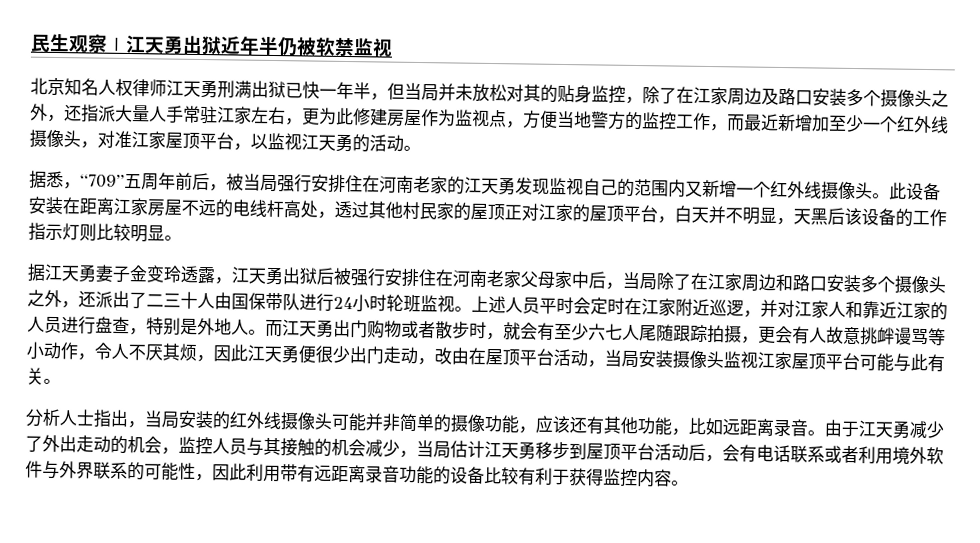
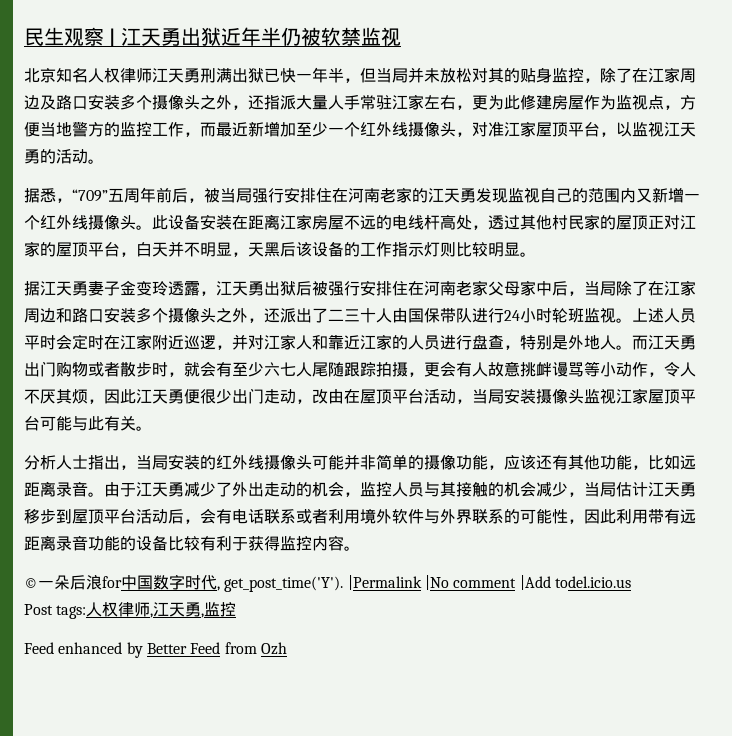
+ ©一朵后浪for中国数字时代, get_post_time('Y'). |Permalink |No comment |Add todel.icio.us
+ Post tags:人权律师,江天勇,监控
+ Feed enhanced by Better Feed from Ozh

